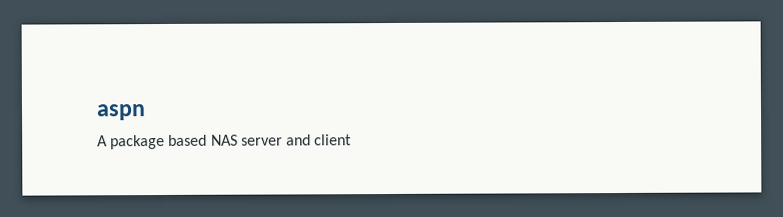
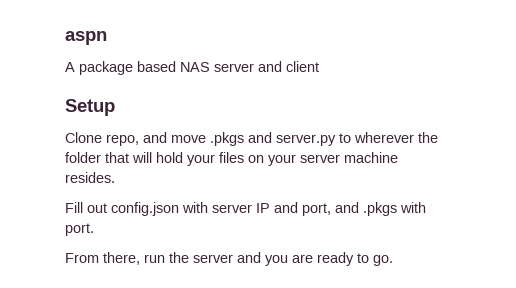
+ Setup
+ Clone repo, and move .pkgs and server.py to wherever the folder that will hold your files on your server machine resides.
+ Fill out config.json with server IP and port, and .pkgs with port.
+ From there, run the server and you are ready to go.

